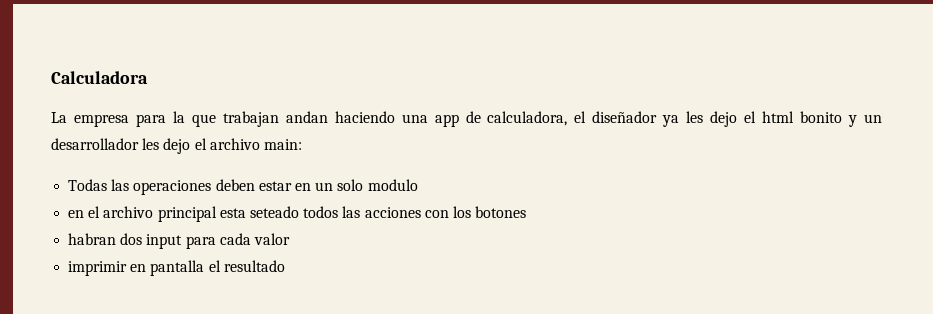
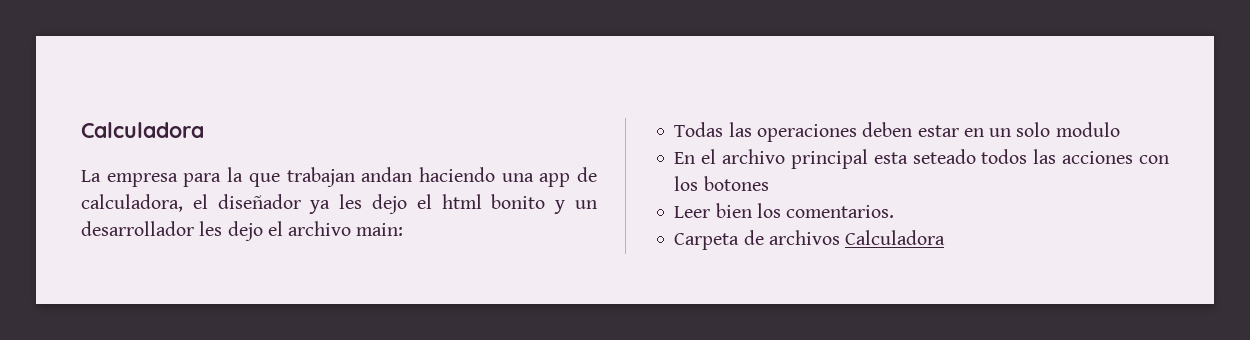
- en el archivo principal esta seteado todos las acciones con los botones
+ En el archivo principal esta seteado todos las acciones con los botones
- habran dos input para cada valor
- imprimir en pantalla el resultado
+ Leer bien los comentarios.
+ Carpeta de archivos Calculadora

